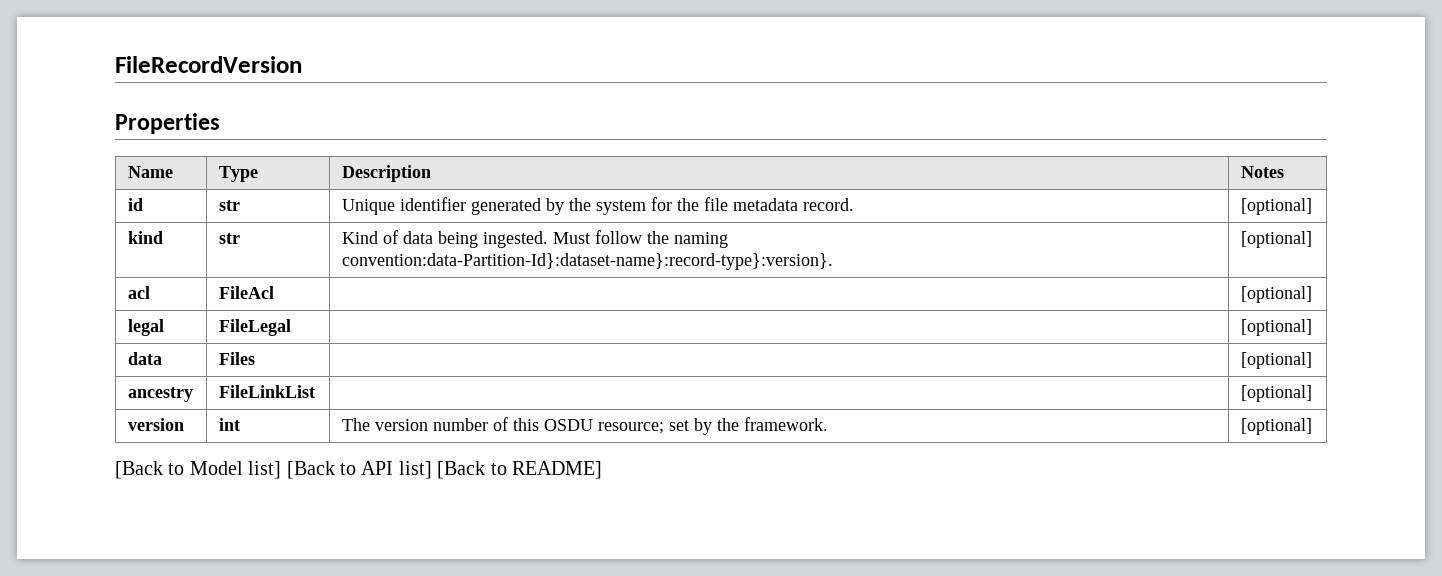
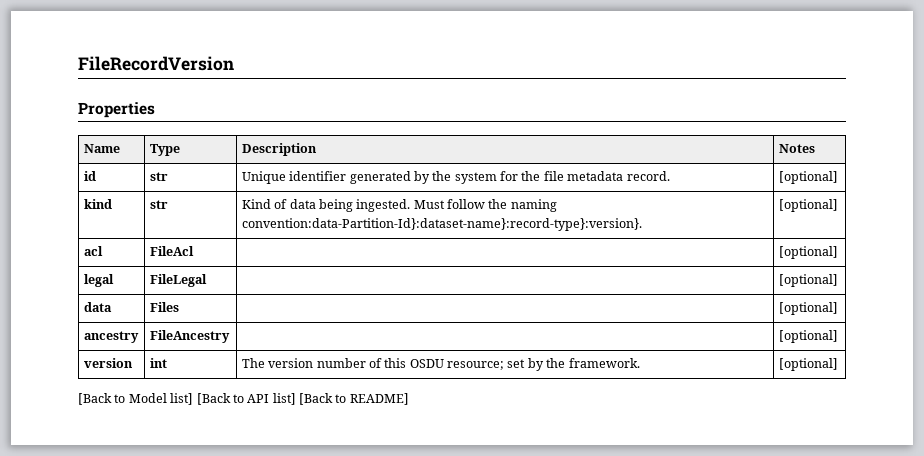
- ancestry | FileLinkList | | [optional]
+ ancestry | FileAncestry | | [optional]

